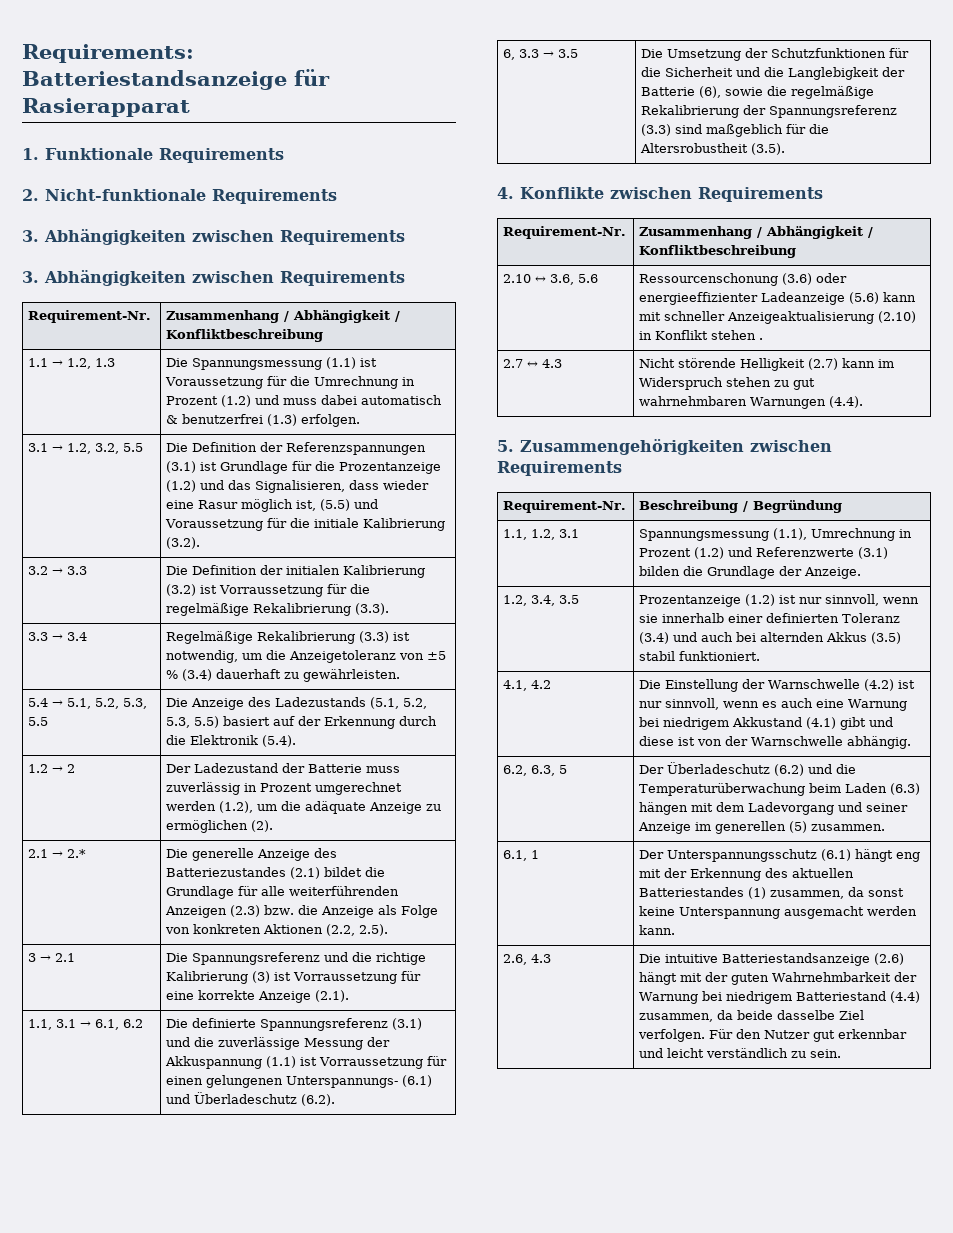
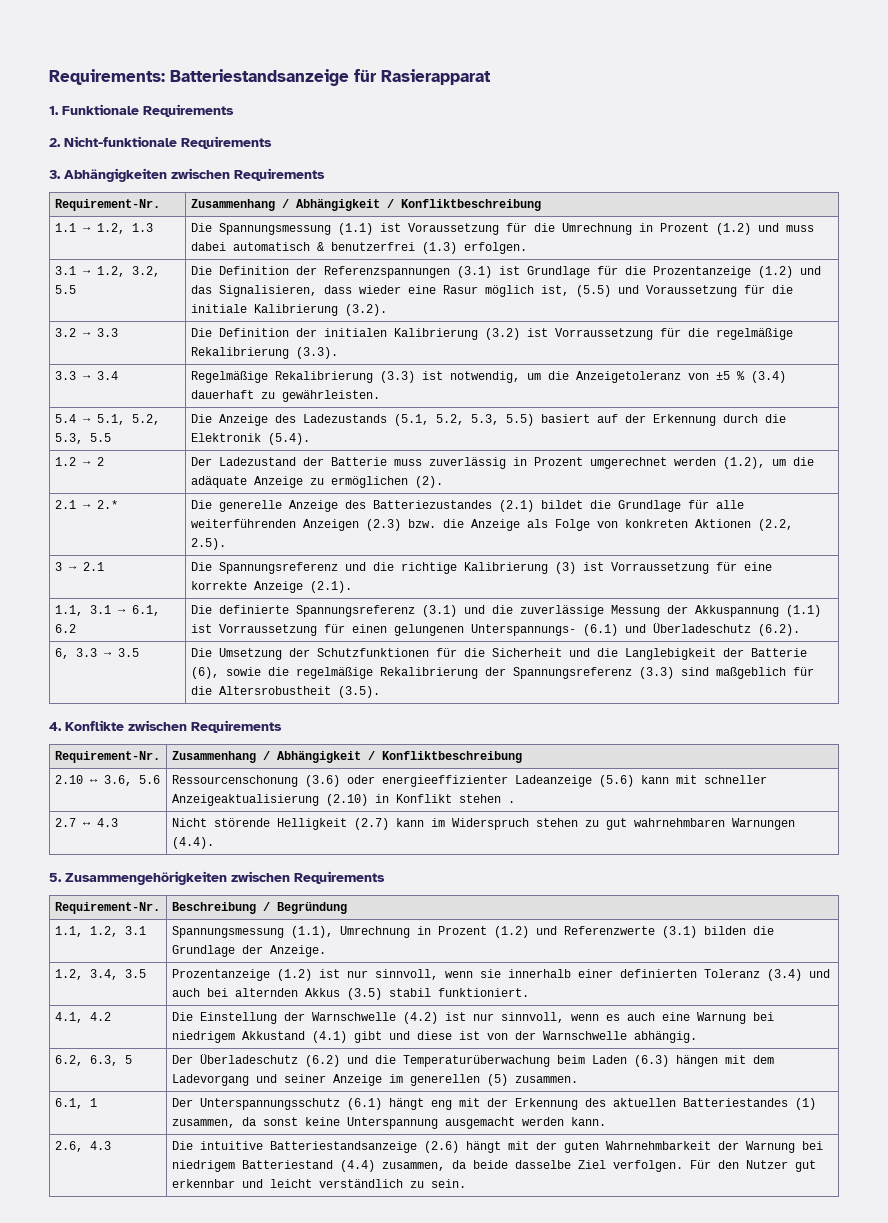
  2. Nicht-funktionale Requirements
- 3. Abhängigkeiten zwischen Requirements

